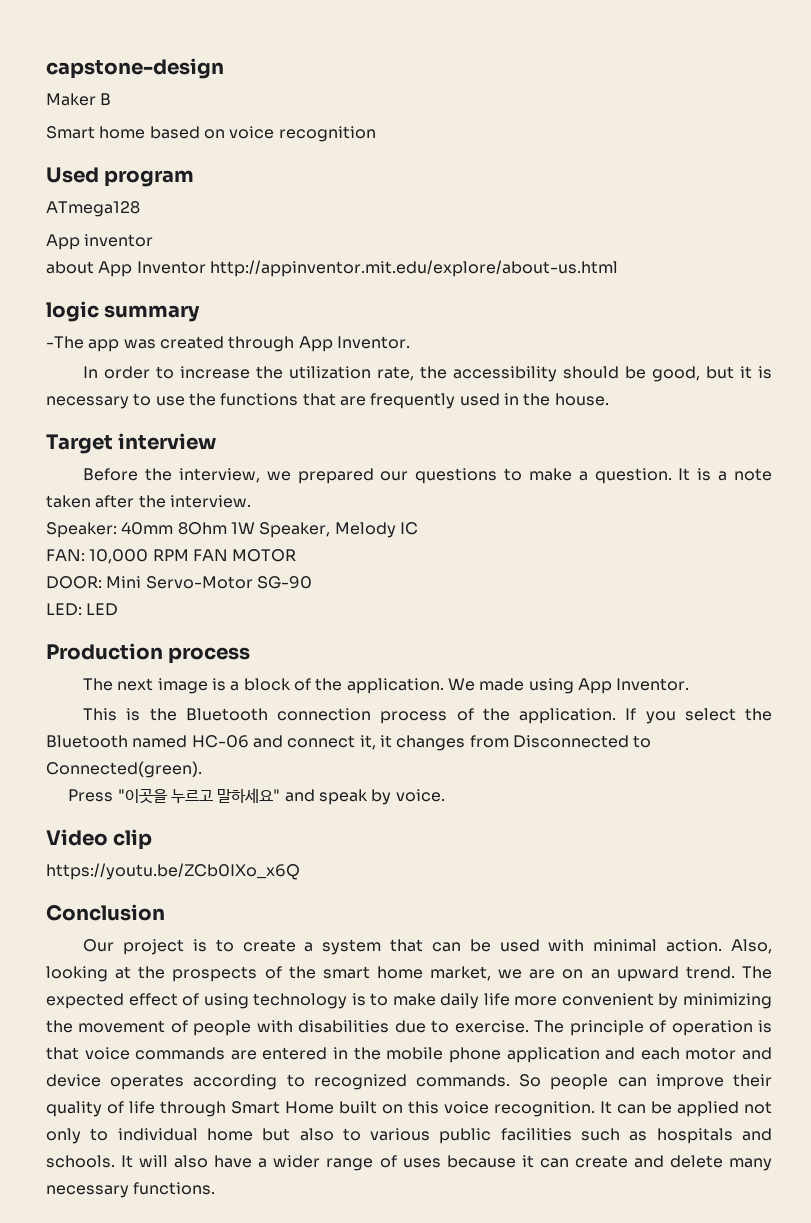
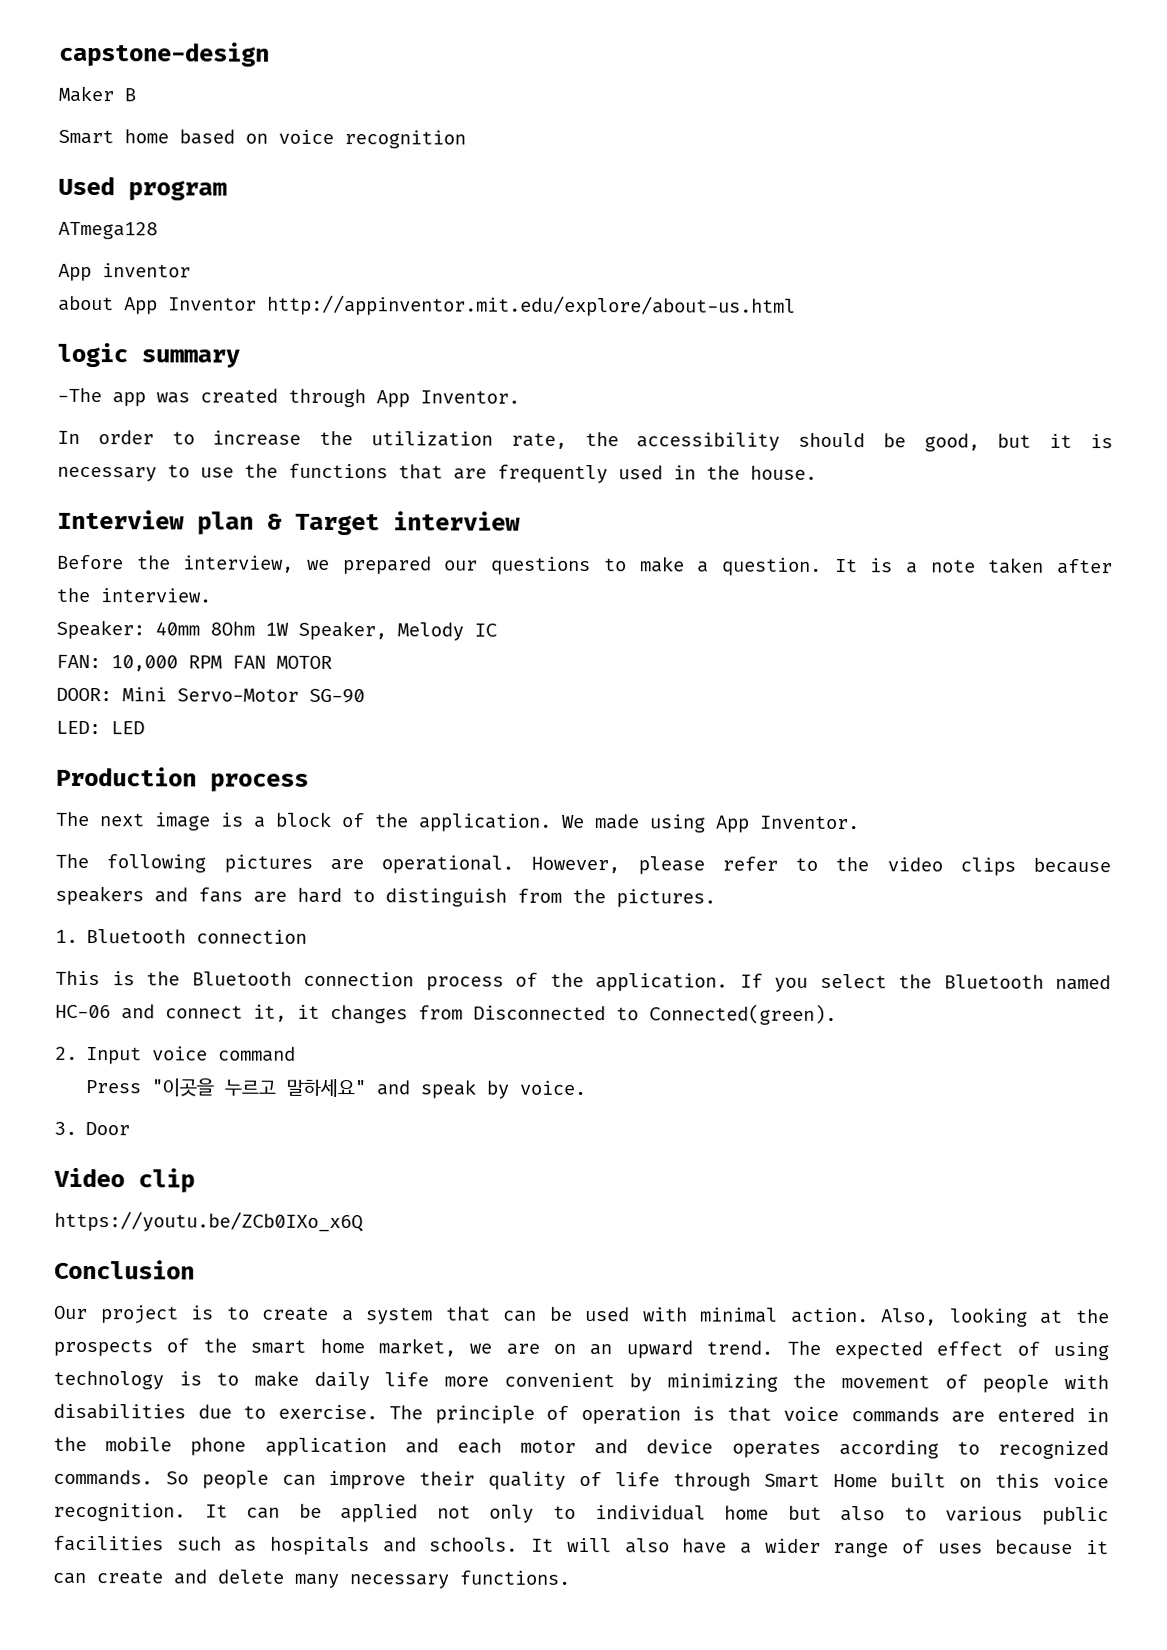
- Target interview
+ Interview plan & Target interview
+ The following pictures are operational. However, please refer to the video clips because speakers and fans are hard to distinguish from the pictures.
+ 1. Bluetooth connection
+ 2. Input voice command
+ 3. Door

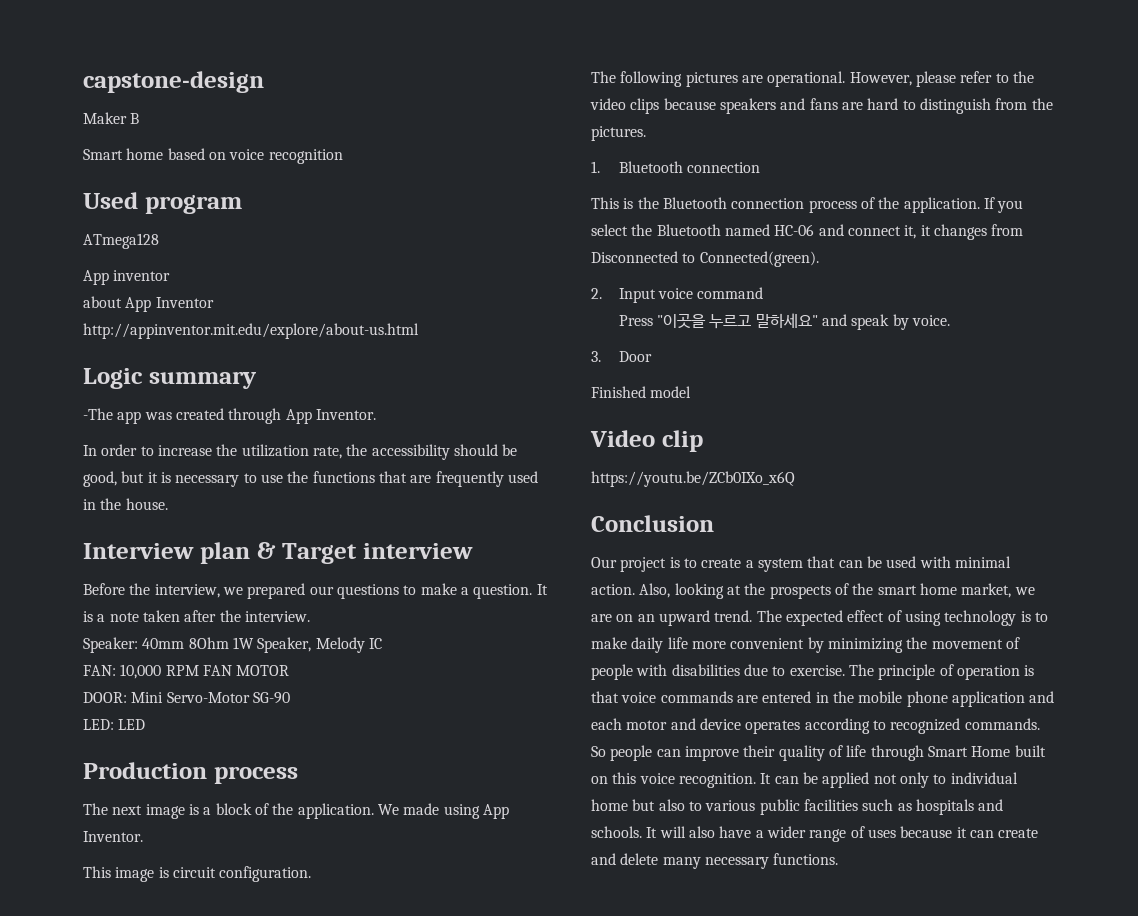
- logic summary
+ Logic summary
+ This image is circuit configuration.
+ Finished model

